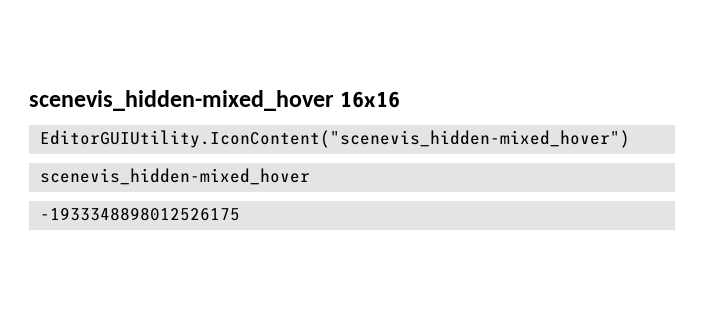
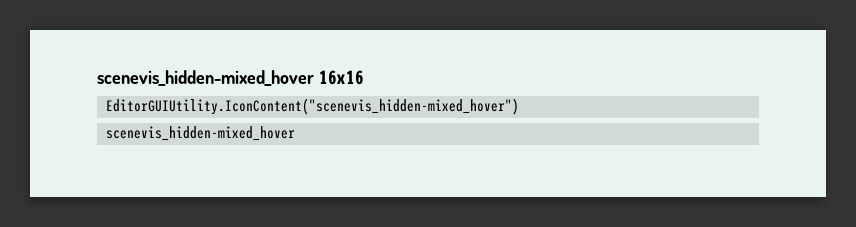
- -1933348898012526175

